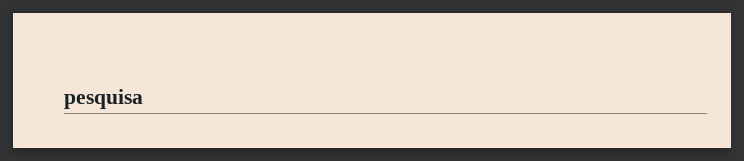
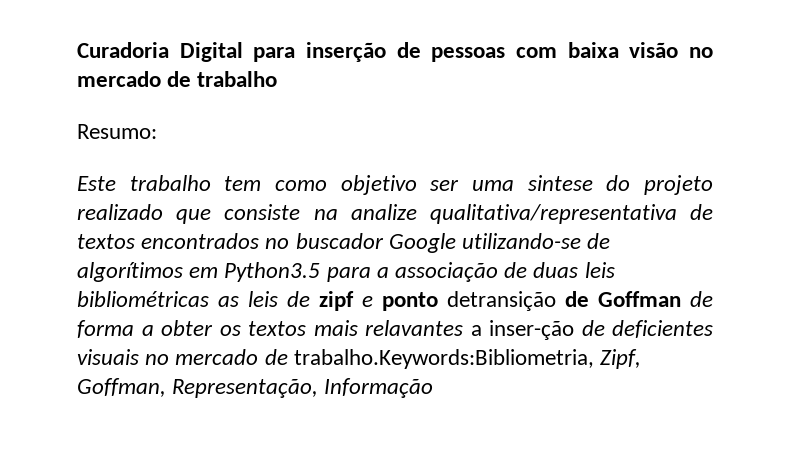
- pesquisa
+ Curadoria Digital para inserção de pessoas com baixa visão no mercado de trabalho
+ Resumo:
+ Este trabalho tem como objetivo ser uma sintese do projeto realizado que consiste na analize qualitativa/representativa de textos encontrados no buscador Google utilizando-se de algorítimos em Python3.5 para a associação de duas leis bibliométricas as leis de zipf e ponto detransição de Goffman de forma a obter os textos mais relavantes a inser-ção de deficientes visuais no mercado de trabalho.Keywords:Bibliometria, Zipf, Goffman, Representação, Informação

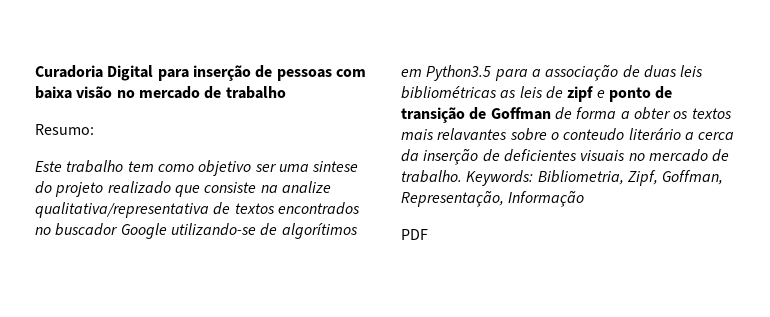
- Este trabalho tem como objetivo ser uma sintese do projeto realizado que consiste na analize qualitativa/representativa de textos encontrados no buscador Google utilizando-se de algorítimos em Python3.5 para a associação de duas leis bibliométricas as leis de zipf e ponto detransição de Goffman de forma a obter os textos mais relavantes a inser-ção de deficientes visuais no mercado de trabalho.Keywords:Bibliometria, Zipf, Goffman, Representação, Informação
+ Este trabalho tem como objetivo ser uma sintese do projeto realizado que consiste na analize qualitativa/representativa de textos encontrados no buscador Google utilizando-se de algorítimos em Python3.5 para a associação de duas leis bibliométricas as leis de zipf e ponto de transição de Goffman de forma a obter os textos mais relavantes sobre o conteudo literário a cerca da inserção de deficientes visuais no mercado de trabalho. Keywords: Bibliometria, Zipf, Goffman, Representação, Informação
+ PDF

